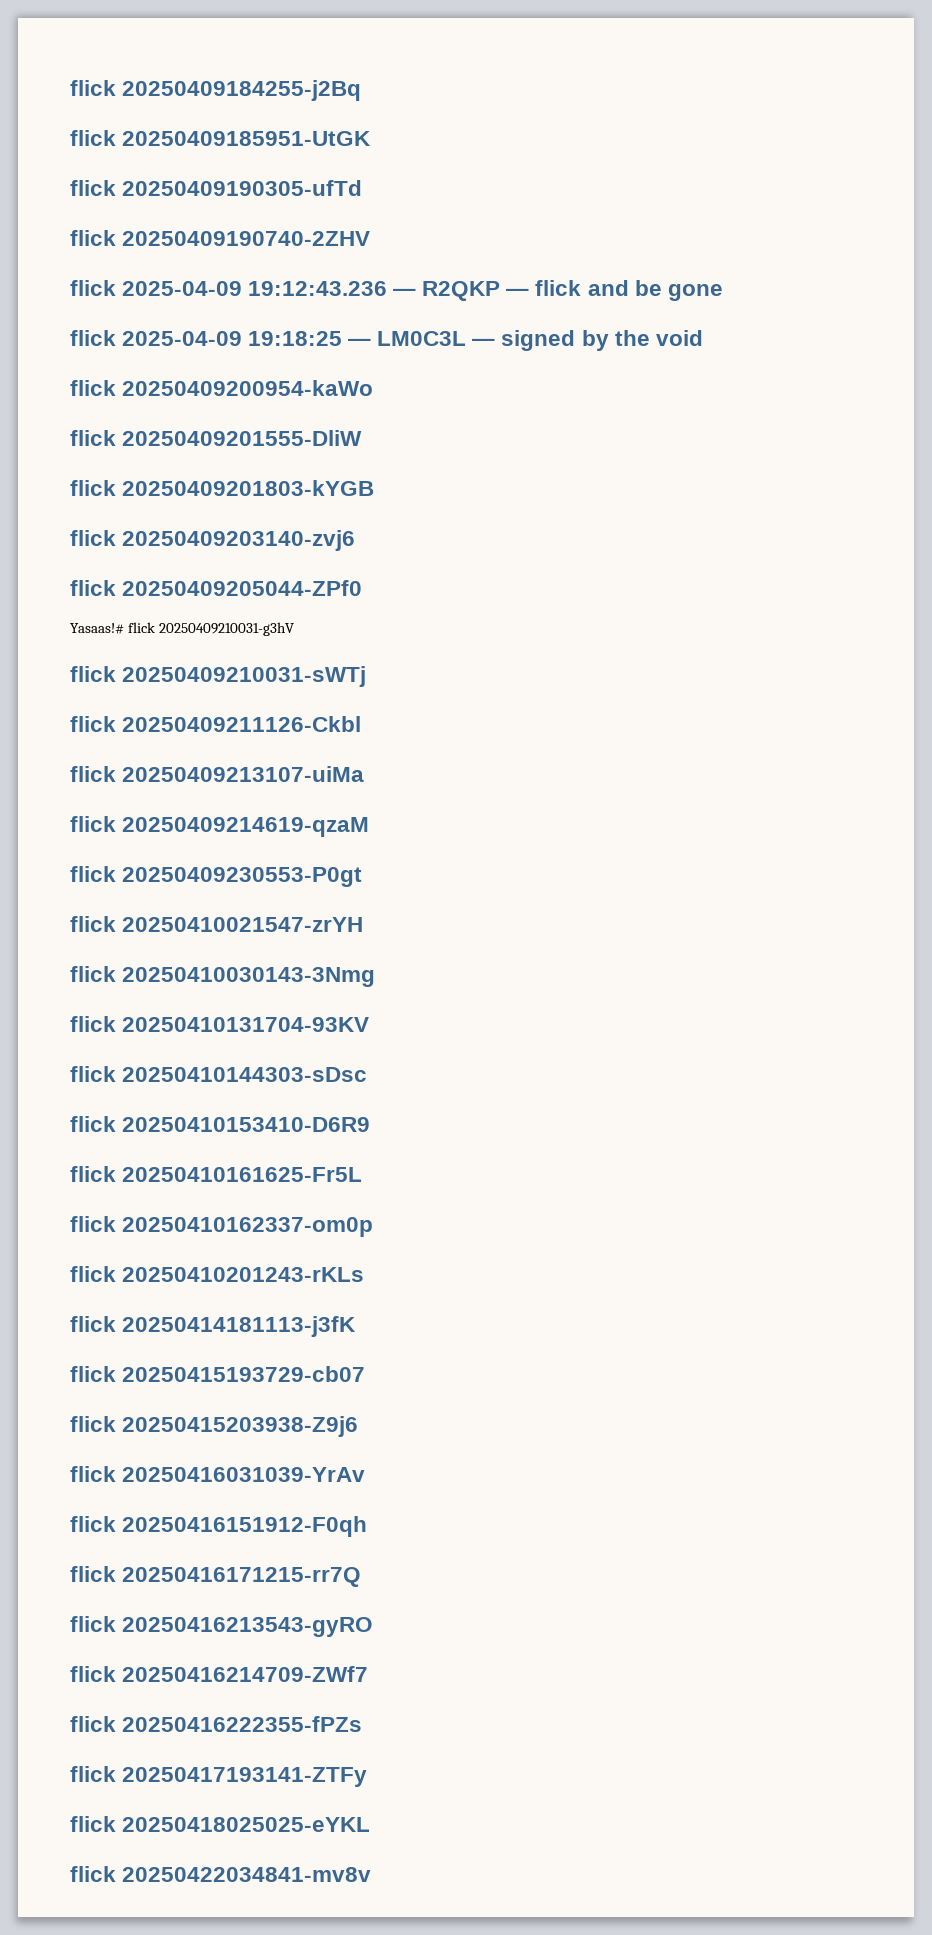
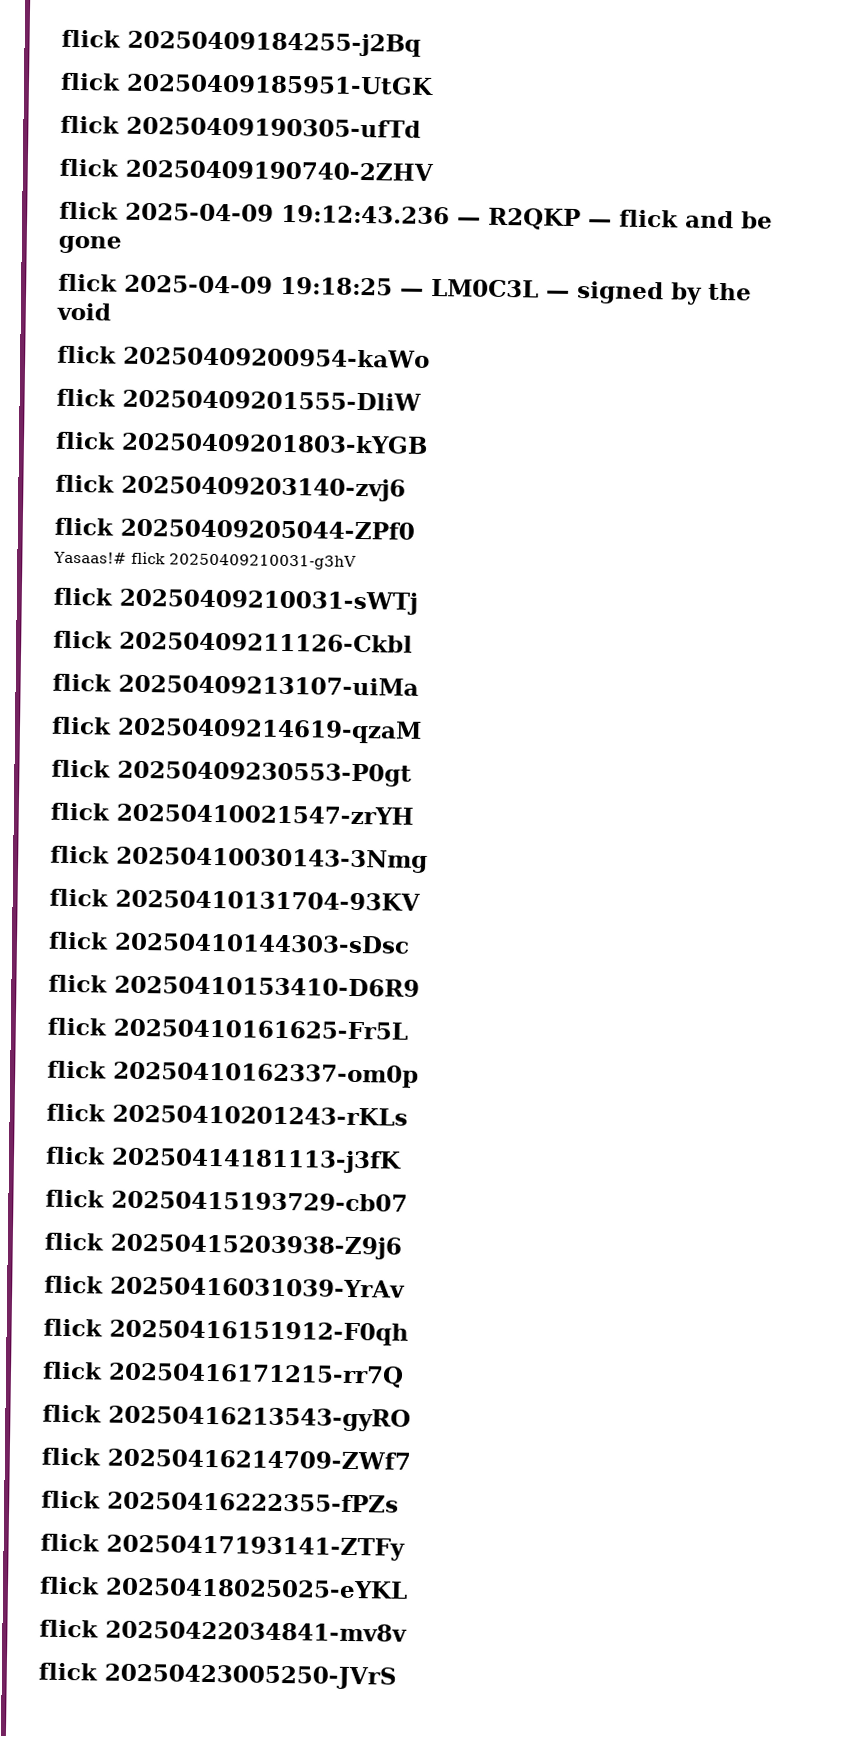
+ flick 20250423005250-JVrS

